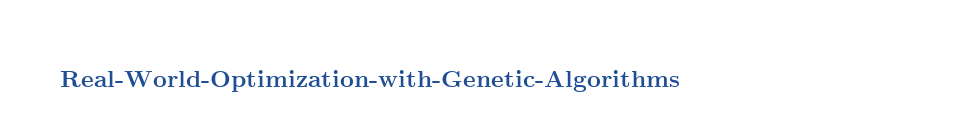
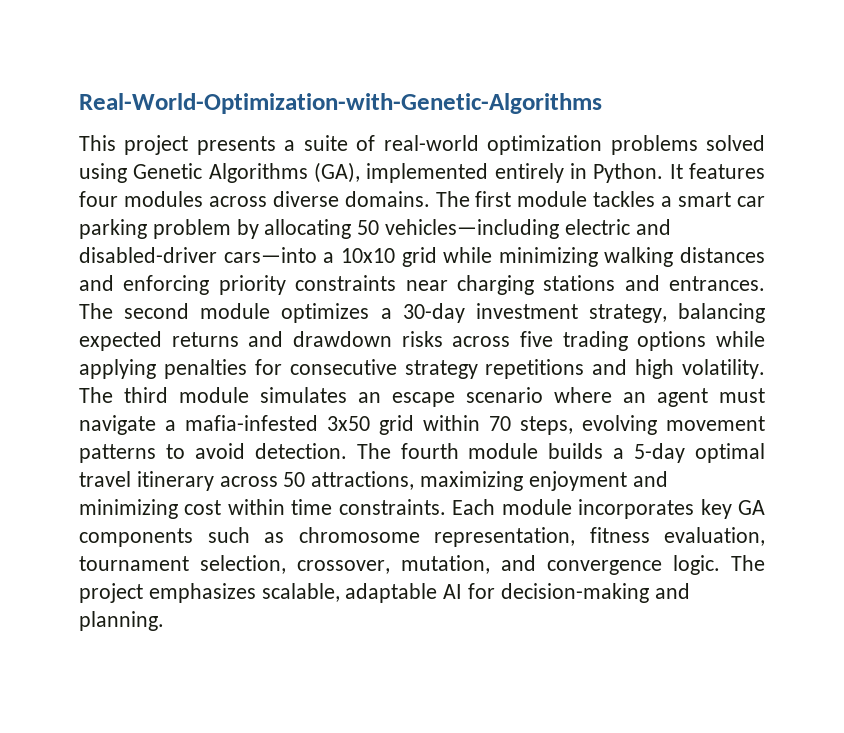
+ This project presents a suite of real-world optimization problems solved using Genetic Algorithms (GA), implemented entirely in Python. It features four modules across diverse domains. The first module tackles a smart car parking problem by allocating 50 vehicles—including electric and disabled-driver cars—into a 10x10 grid while minimizing walking distances and enforcing priority constraints near charging stations and entrances. The second module optimizes a 30-day investment strategy, balancing expected returns and drawdown risks across five trading options while applying penalties for consecutive strategy repetitions and high volatility. The third module simulates an escape scenario where an agent must navigate a mafia-infested 3x50 grid within 70 steps, evolving movement patterns to avoid detection. The fourth module builds a 5-day optimal travel itinerary across 50 attractions, maximizing enjoyment and minimizing cost within time constraints. Each module incorporates key GA components such as chromosome representation, fitness evaluation, tournament selection, crossover, mutation, and convergence logic. The project emphasizes scalable, adaptable AI for decision-making and planning.

